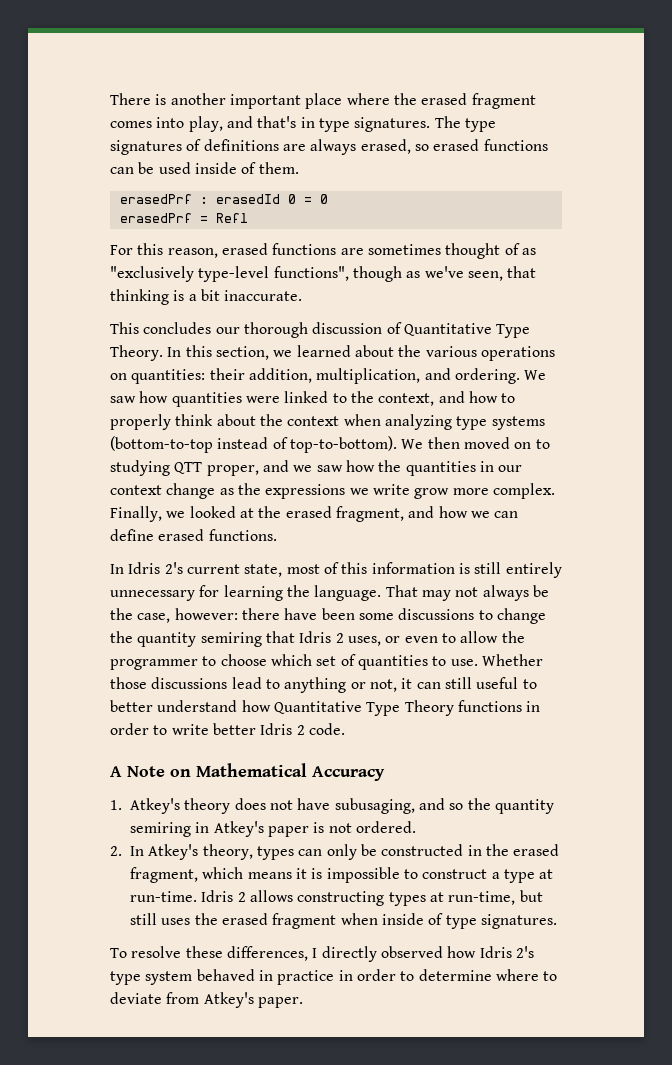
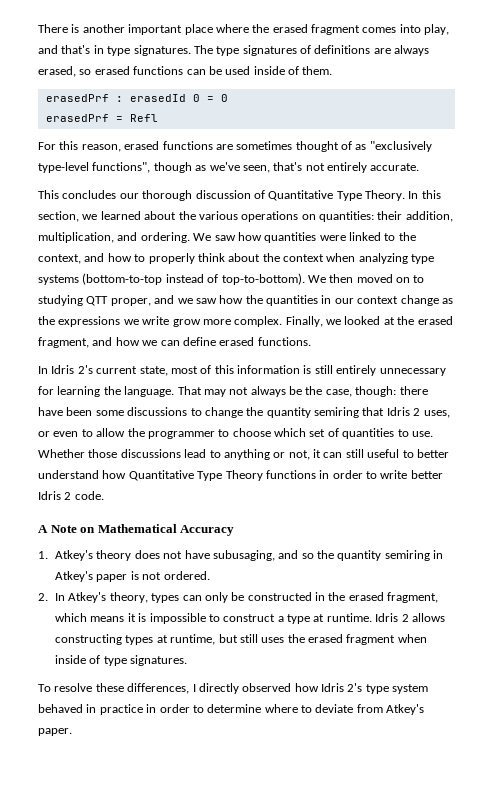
- For this reason, erased functions are sometimes thought of as "exclusively type-level functions", though as we've seen, that thinking is a bit inaccurate.
+ For this reason, erased functions are sometimes thought of as "exclusively type-level functions", though as we've seen, that's not entirely accurate.
- That may not always be the case, however: there have been some discussions to change the quantity semiring that Idris 2 uses, or even to allow the programmer to choose which set of quantities to use.
+ That may not always be the case, though: there have been some discussions to change the quantity semiring that Idris 2 uses, or even to allow the programmer to choose which set of quantities to use.
- 2. In Atkey's theory, types can only be constructed in the erased fragment, which means it is impossible to construct a type at run-time.
+ 2. In Atkey's theory, types can only be constructed in the erased fragment, which means it is impossible to construct a type at runtime.
- Idris 2 allows constructing types at run-time, but still uses the erased fragment when inside of type signatures.
+ Idris 2 allows constructing types at runtime, but still uses the erased fragment when inside of type signatures.

